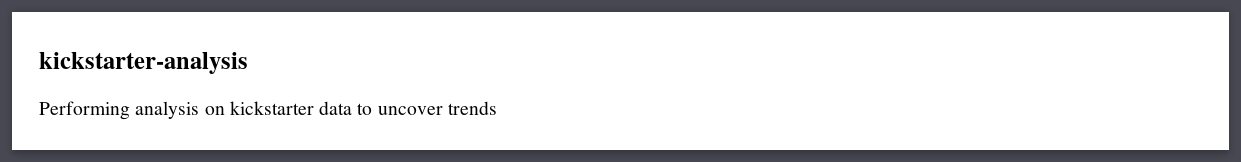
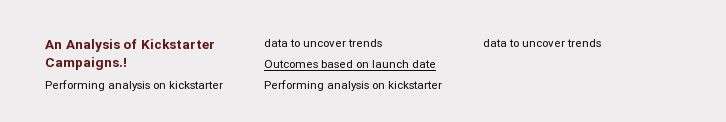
- kickstarter-analysis
+ An Analysis of Kickstarter Campaigns.!
+ Performing analysis on kickstarter data to uncover trends
+ Outcomes based on launch date

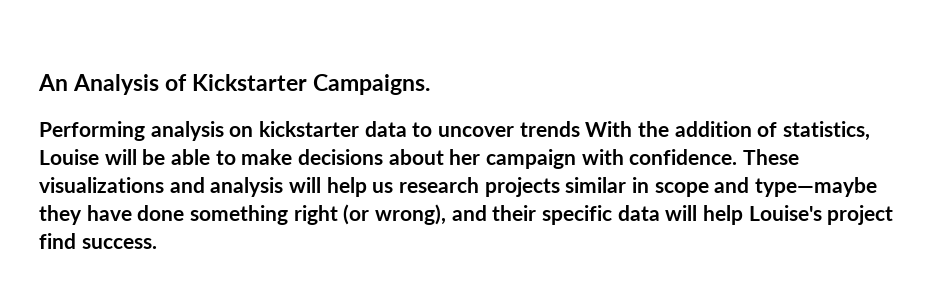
- An Analysis of Kickstarter Campaigns.!
- Performing analysis on kickstarter data to uncover trends
- Outcomes based on launch date
- Performing analysis on kickstarter data to uncover trends
+ An Analysis of Kickstarter Campaigns.
+ Performing analysis on kickstarter data to uncover trends With the addition of statistics, Louise will be able to make decisions about her campaign with confidence. These visualizations and analysis will help us research projects similar in scope and type—maybe they have done something right (or wrong), and their specific data will help Louise's project find success.

